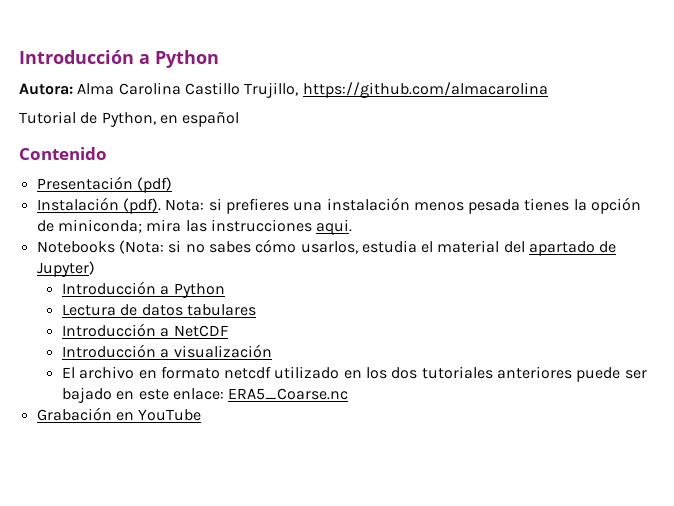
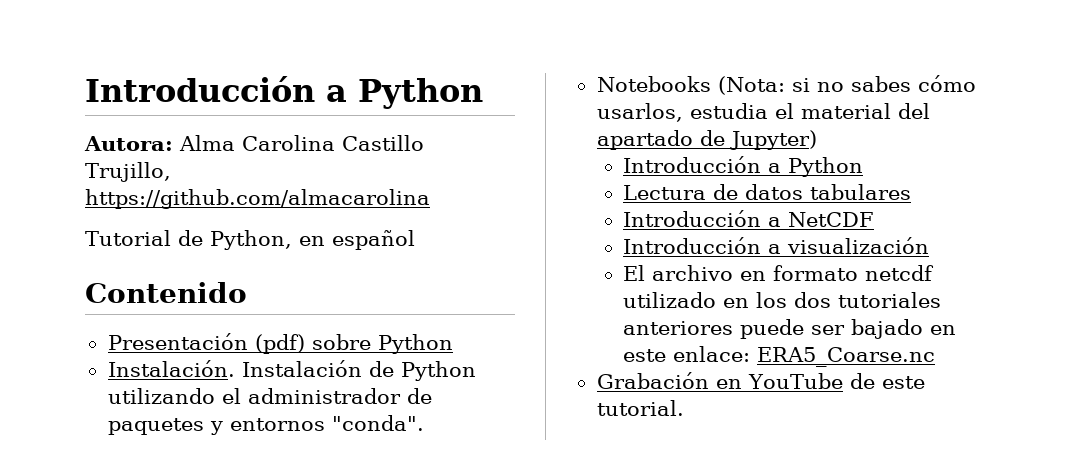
- Presentación (pdf)
- Instalación (pdf). Nota: si prefieres una instalación menos pesada tienes la opción de miniconda; mira las instrucciones aqui.
+ Presentación (pdf) sobre Python
+ Instalación. Instalación de Python utilizando el administrador de paquetes y entornos "conda".
- Grabación en YouTube
+ Grabación en YouTube de este tutorial.

